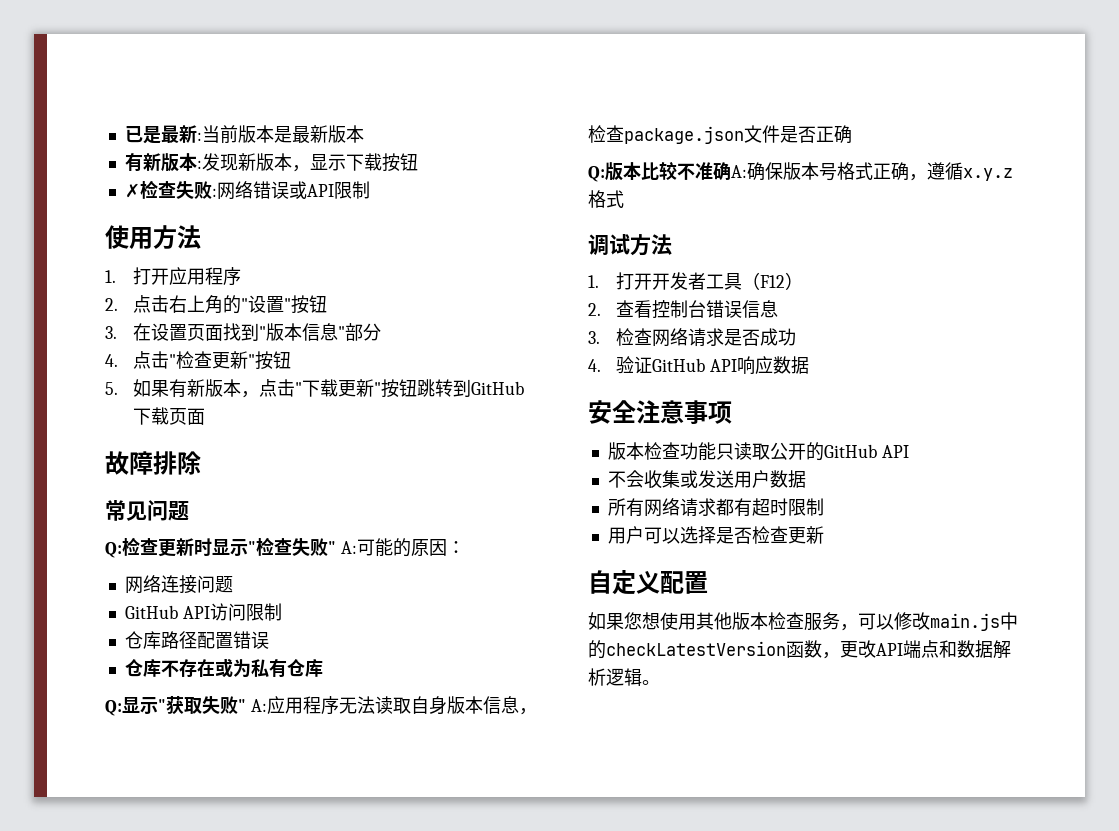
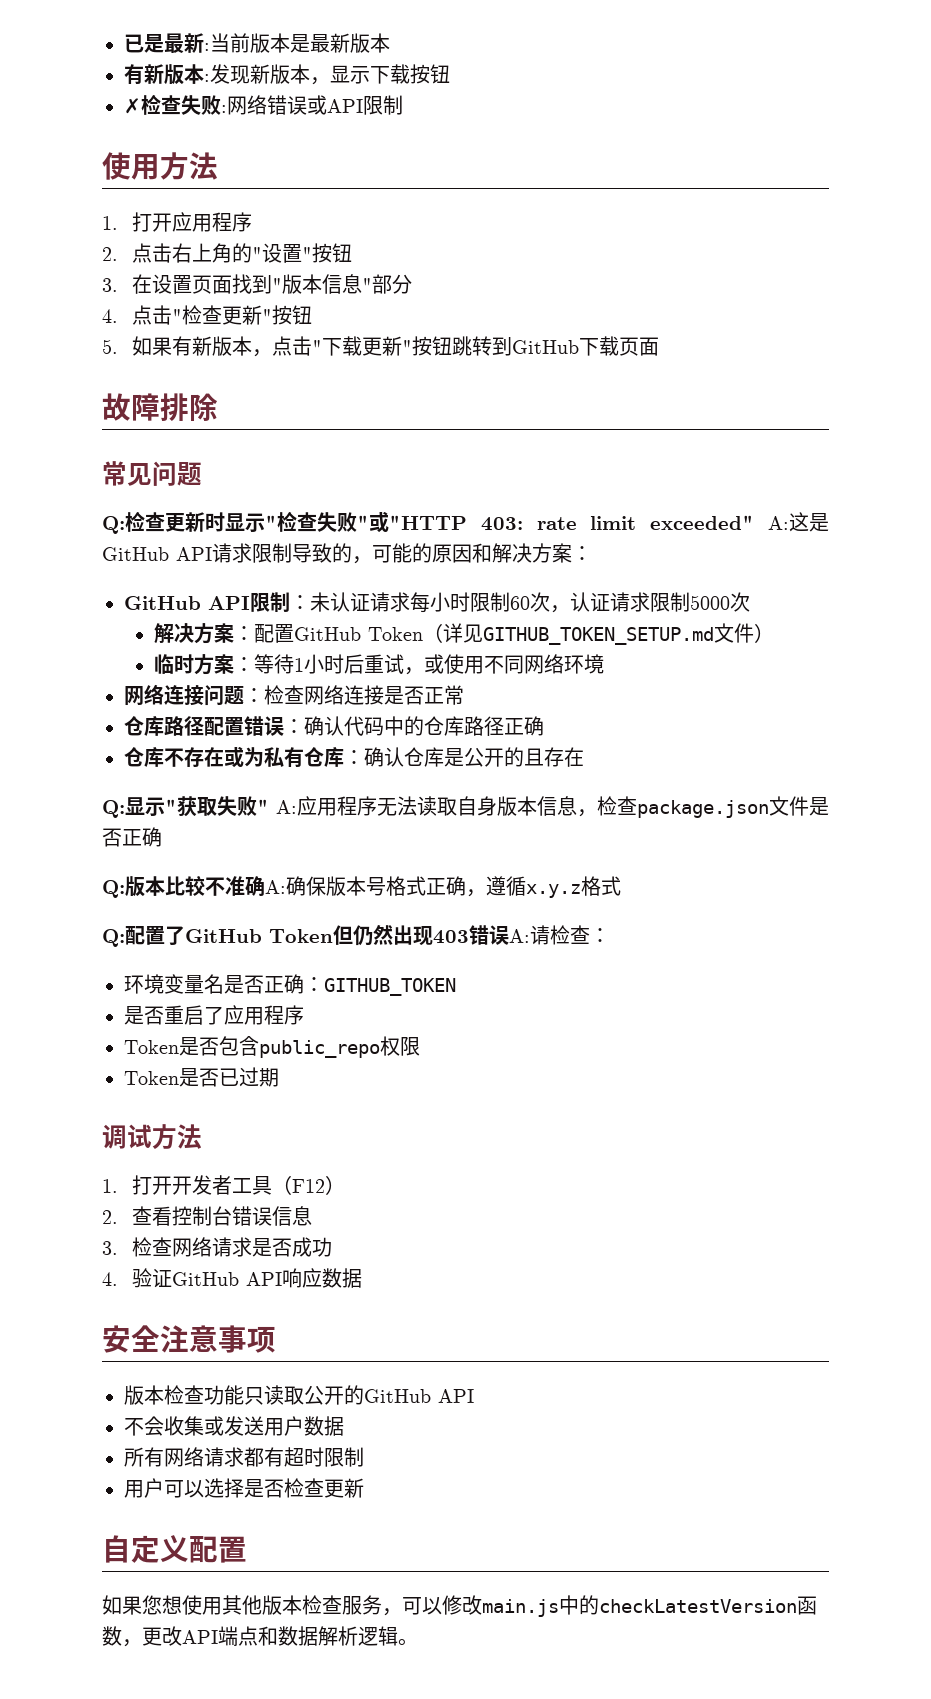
- Q:检查更新时显示"检查失败" A:可能的原因：
- 网络连接问题
- GitHub API访问限制
- 仓库路径配置错误
+ Q:检查更新时显示"检查失败"或"HTTP 403: rate limit exceeded" A:这是GitHub API请求限制导致的，可能的原因和解决方案：
+ GitHub API限制：未认证请求每小时限制60次，认证请求限制5000次
+ 解决方案：配置GitHub Token（详见GITHUB_TOKEN_SETUP.md文件）
+ 临时方案：等待1小时后重试，或使用不同网络环境
+ 网络连接问题：检查网络连接是否正常
+ 仓库路径配置错误：确认代码中的仓库路径正确
- 仓库不存在或为私有仓库
+ 仓库不存在或为私有仓库：确认仓库是公开的且存在
+ Q:配置了GitHub Token但仍然出现403错误A:请检查：
+ 环境变量名是否正确：GITHUB_TOKEN
+ 是否重启了应用程序
+ Token是否包含public_repo权限
+ Token是否已过期

